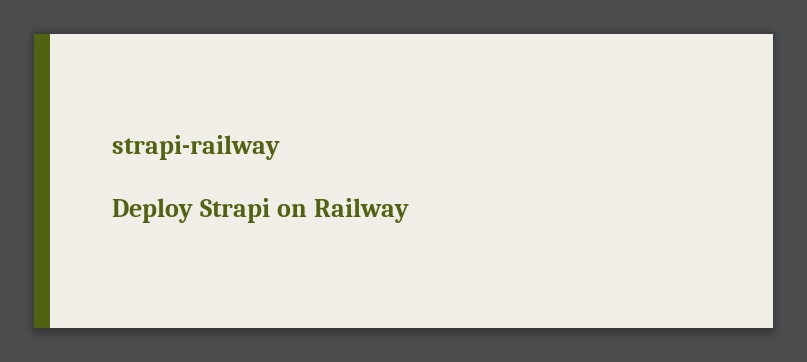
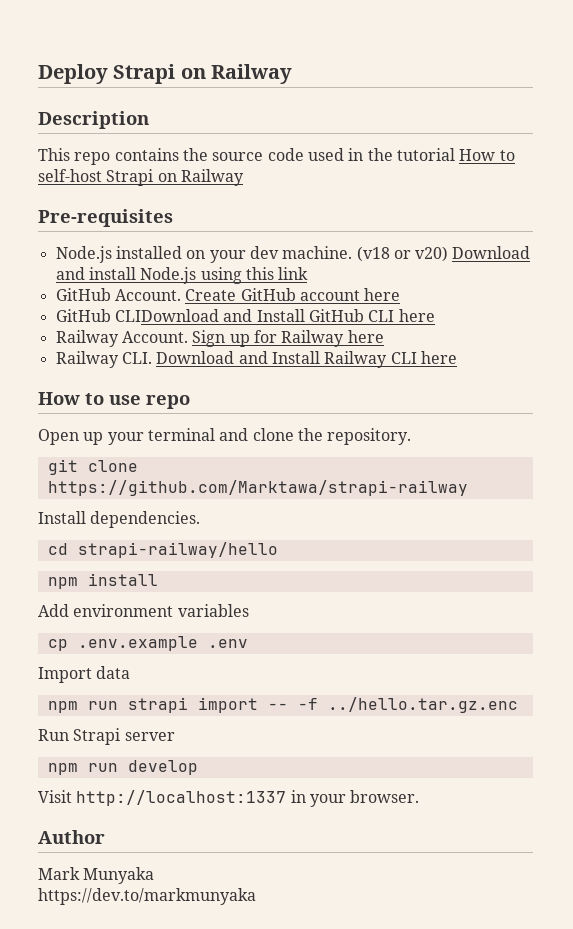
- strapi-railway
+ Description
+ This repo contains the source code used in the tutorial How to self-host Strapi on Railway
+ Pre-requisites
+ Node.js installed on your dev machine. (v18 or v20) Download and install Node.js using this link
+ GitHub Account. Create GitHub account here
+ GitHub CLIDownload and Install GitHub CLI here
+ Railway Account. Sign up for Railway here
+ Railway CLI. Download and Install Railway CLI here
+ How to use repo
+ Open up your terminal and clone the repository.
+ git clone https://github.com/Marktawa/strapi-railway
+ Install dependencies.
+ cd strapi-railway/hello
+ npm install
+ Add environment variables
+ cp .env.example .env
+ Import data
+ npm run strapi import -- -f ../hello.tar.gz.enc
+ Run Strapi server
+ npm run develop
+ Visit http://localhost:1337 in your browser.
+ Author
+ Mark Munyaka
+ https://dev.to/markmunyaka

